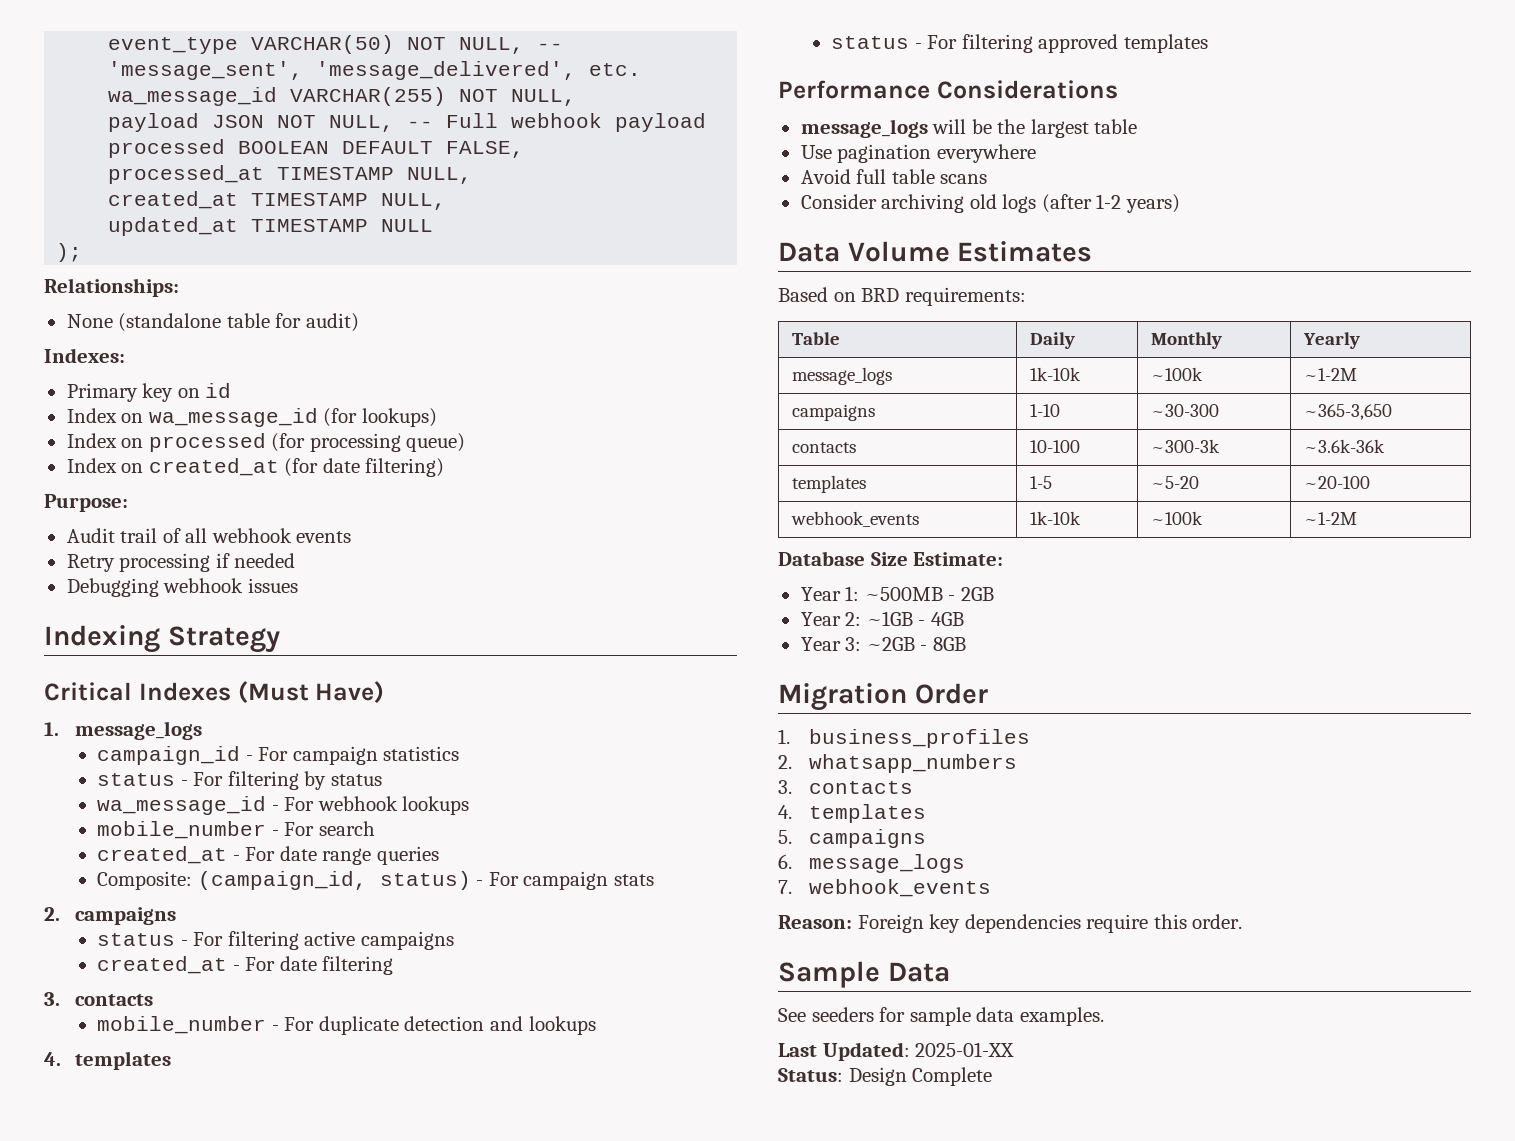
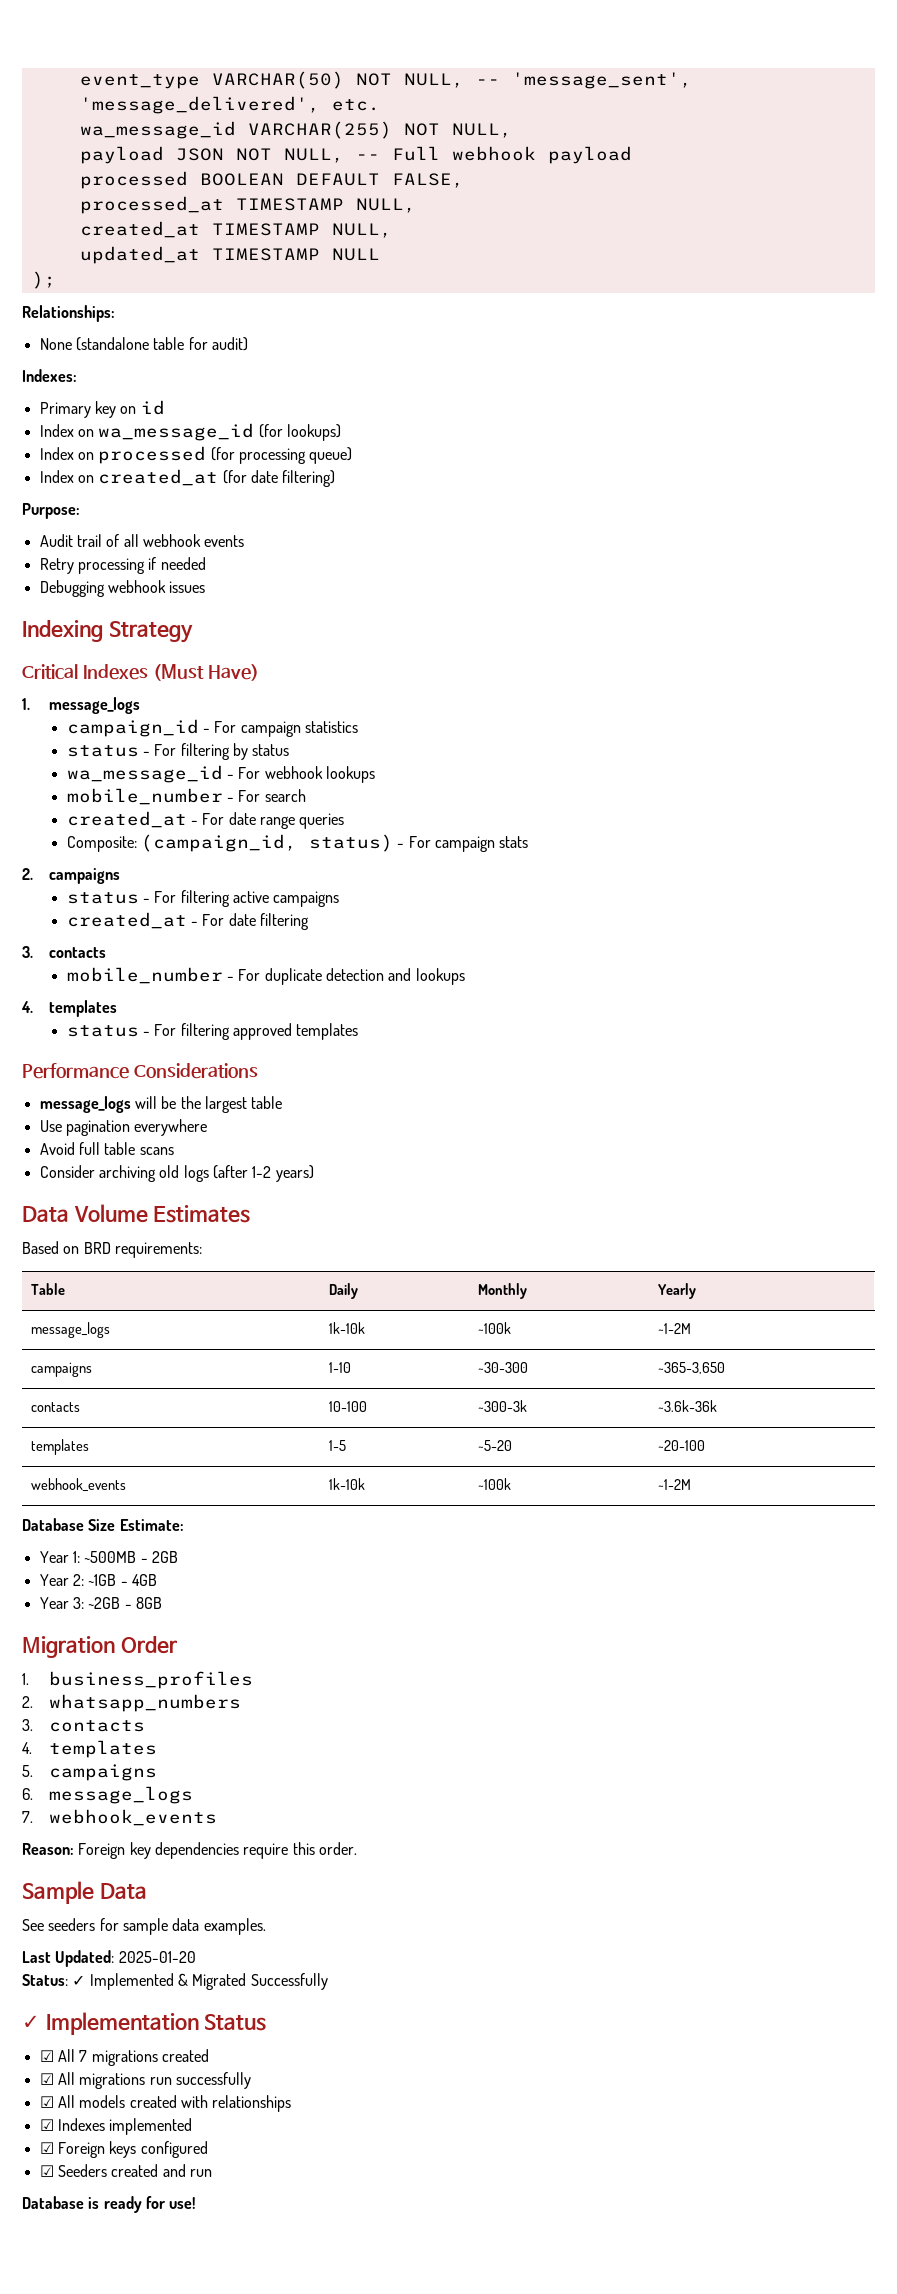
- Last Updated: 2025-01-XX
+ Last Updated: 2025-01-20
- Status: Design Complete
+ Status: ✓ Implemented & Migrated Successfully
+ ✓ Implementation Status
+ ☑ All 7 migrations created
+ ☑ All migrations run successfully
+ ☑ All models created with relationships
+ ☑ Indexes implemented
+ ☑ Foreign keys configured
+ ☑ Seeders created and run
+ Database is ready for use!

